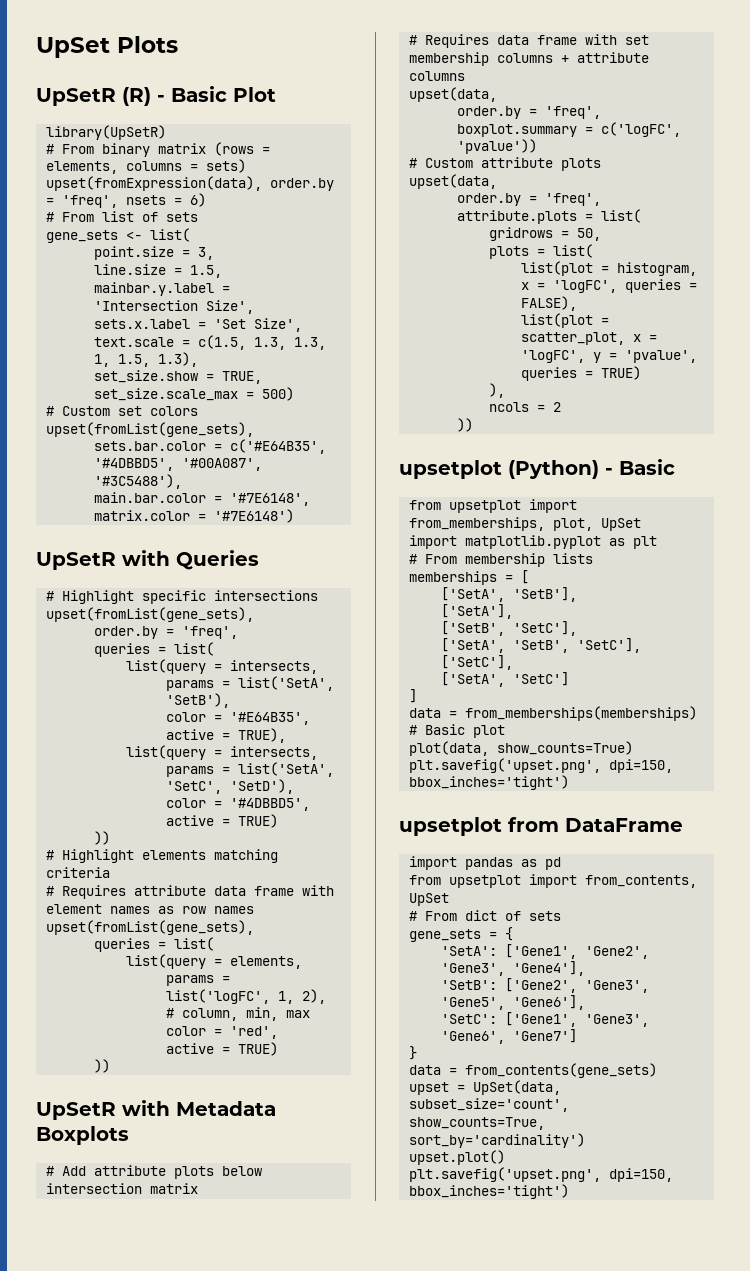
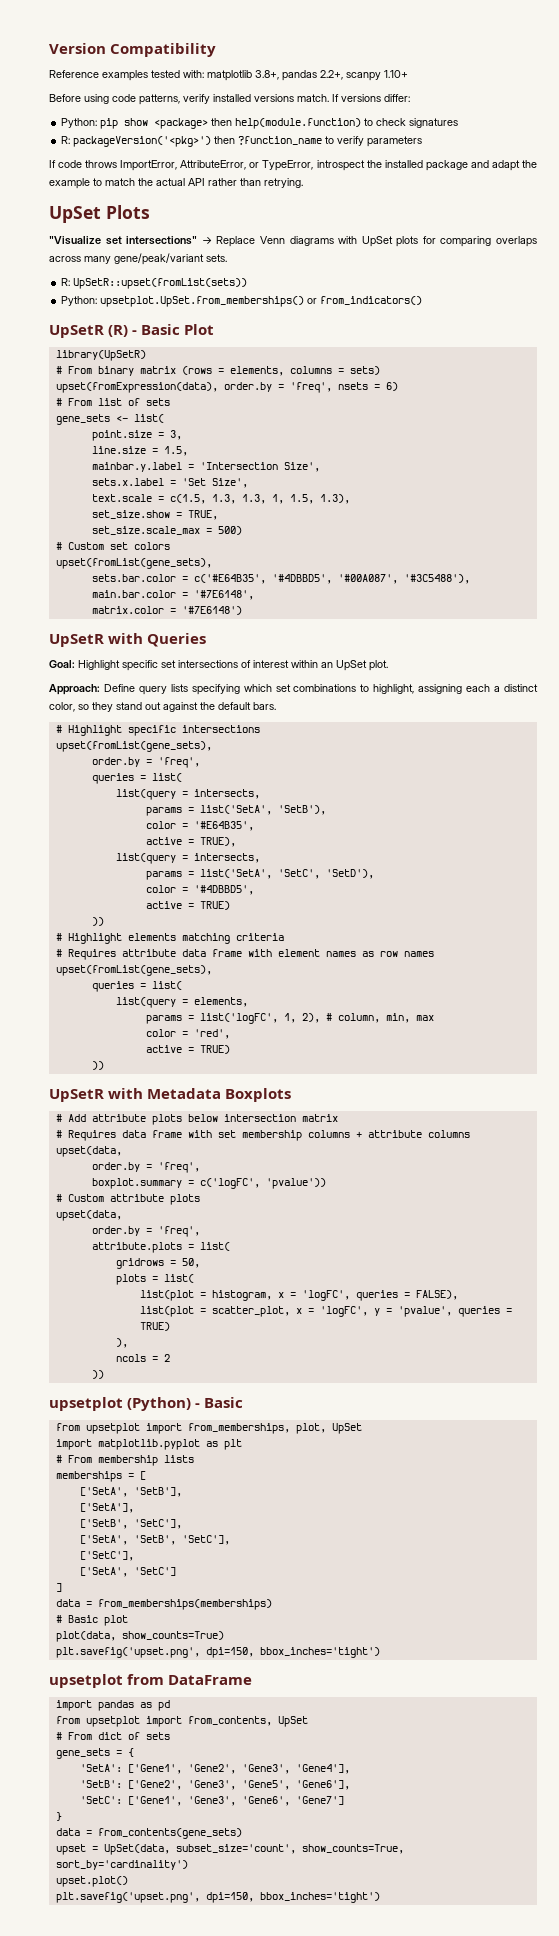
+ Version Compatibility
+ Reference examples tested with: matplotlib 3.8+, pandas 2.2+, scanpy 1.10+
+ Before using code patterns, verify installed versions match. If versions differ:
+ Python: pip show <package> then help(module.function) to check signatures
+ R: packageVersion('<pkg>') then ?function_name to verify parameters
+ If code throws ImportError, AttributeError, or TypeError, introspect the installed package and adapt the example to match the actual API rather than retrying.
  UpSet Plots
+ "Visualize set intersections" → Replace Venn diagrams with UpSet plots for comparing overlaps across many gene/peak/variant sets.
+ R: UpSetR::upset(fromList(sets))
+ Python: upsetplot.UpSet.from_memberships() or from_indicators()
+ Goal: Highlight specific set intersections of interest within an UpSet plot.
+ Approach: Define query lists specifying which set combinations to highlight, assigning each a distinct color, so they stand out against the default bars.

